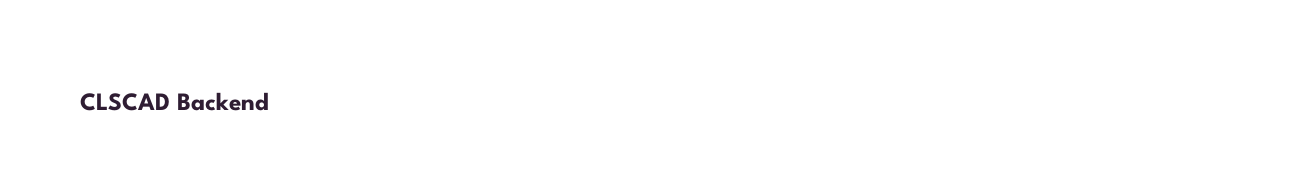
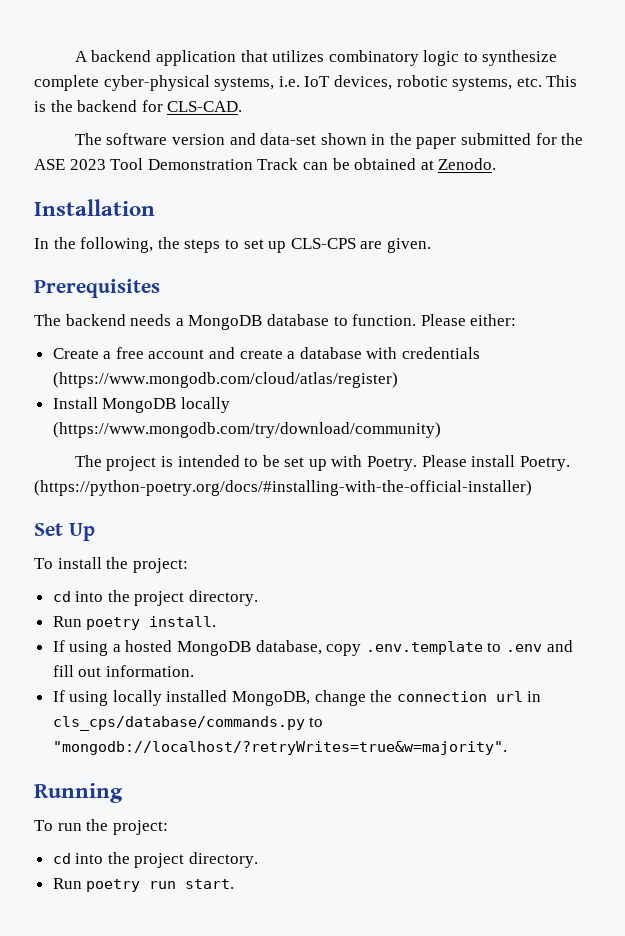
- CLSCAD Backend
+ A backend application that utilizes combinatory logic to synthesize complete cyber-physical systems, i.e. IoT devices, robotic systems, etc. This is the backend for CLS-CAD.
+ The software version and data-set shown in the paper submitted for the ASE 2023 Tool Demonstration Track can be obtained at Zenodo.
+ Installation
+ In the following, the steps to set up CLS-CPS are given.
+ Prerequisites
+ The backend needs a MongoDB database to function. Please either:
+ Create a free account and create a database with credentials (https://www.mongodb.com/cloud/atlas/register)
+ Install MongoDB locally (https://www.mongodb.com/try/download/community)
+ The project is intended to be set up with Poetry. Please install Poetry. (https://python-poetry.org/docs/#installing-with-the-official-installer)
+ Set Up
+ To install the project:
+ cd into the project directory.
+ Run poetry install.
+ If using a hosted MongoDB database, copy .env.template to .env and fill out information.
+ If using locally installed MongoDB, change the connection url in cls_cps/database/commands.py to "mongodb://localhost/?retryWrites=true&w=majority".
+ Running
+ To run the project:
+ cd into the project directory.
+ Run poetry run start.

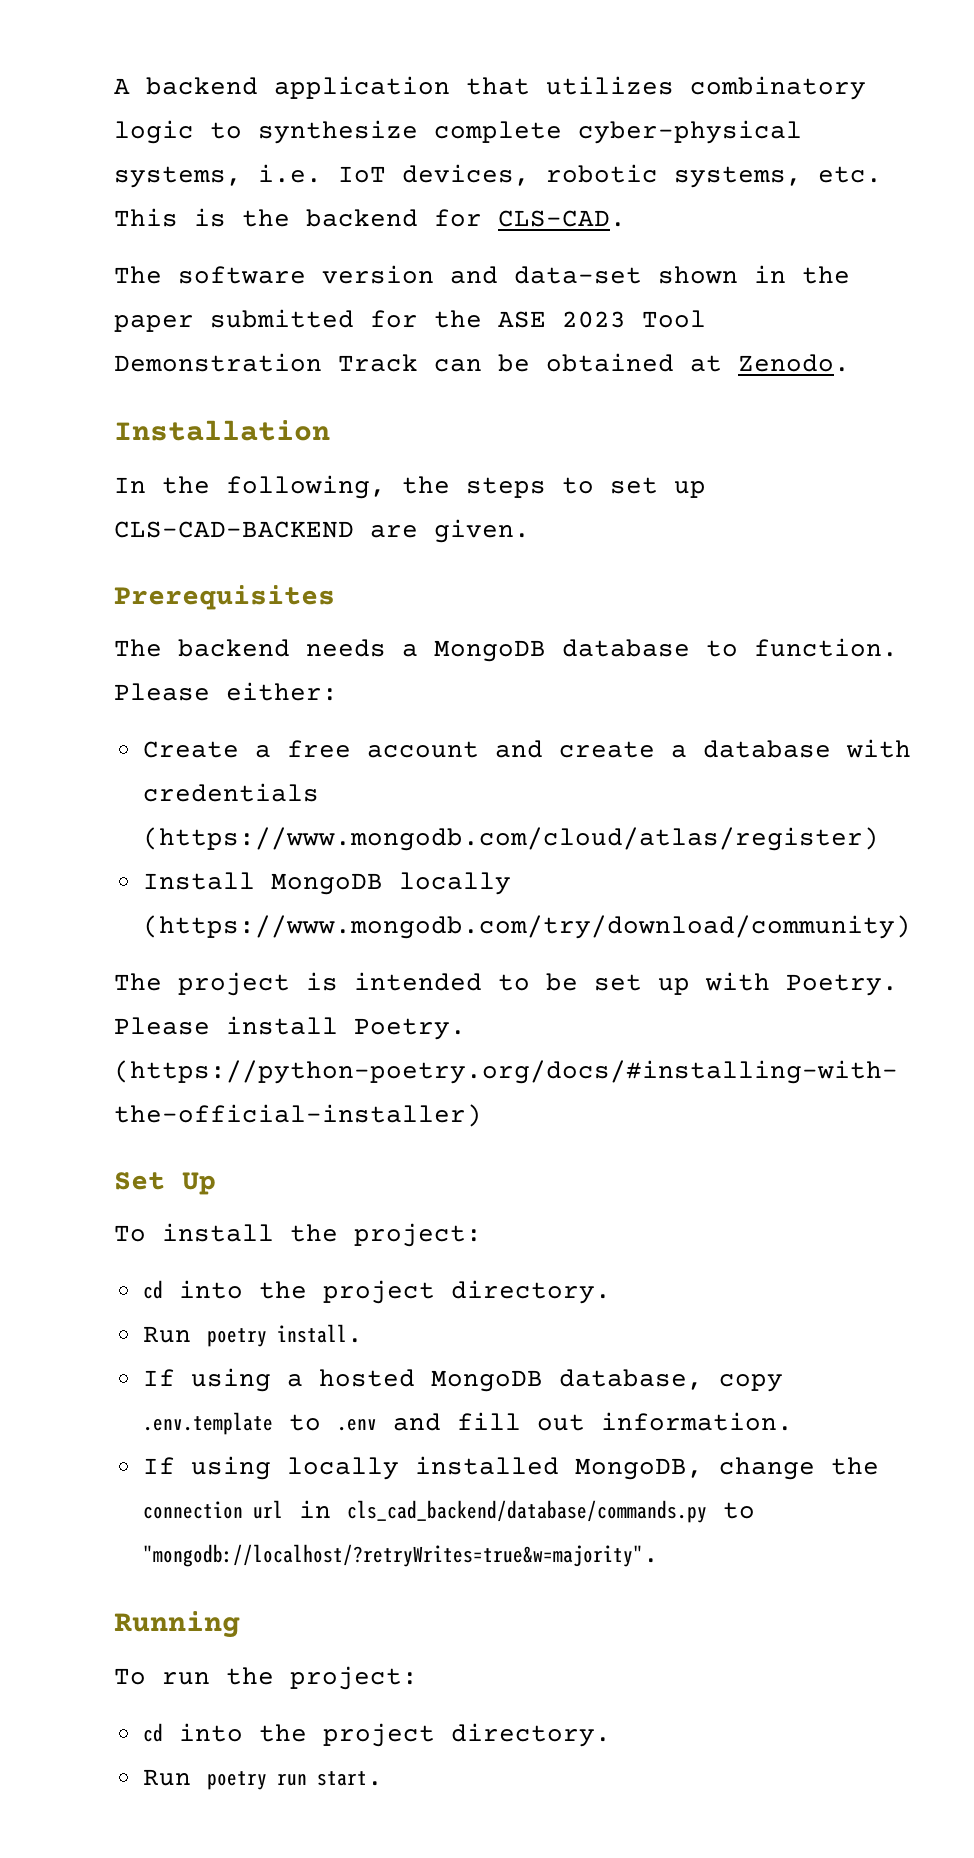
- In the following, the steps to set up CLS-CPS are given.
+ In the following, the steps to set up CLS-CAD-BACKEND are given.
- If using locally installed MongoDB, change the connection url in cls_cps/database/commands.py to "mongodb://localhost/?retryWrites=true&w=majority".
+ If using locally installed MongoDB, change the connection url in cls_cad_backend/database/commands.py to "mongodb://localhost/?retryWrites=true&w=majority".

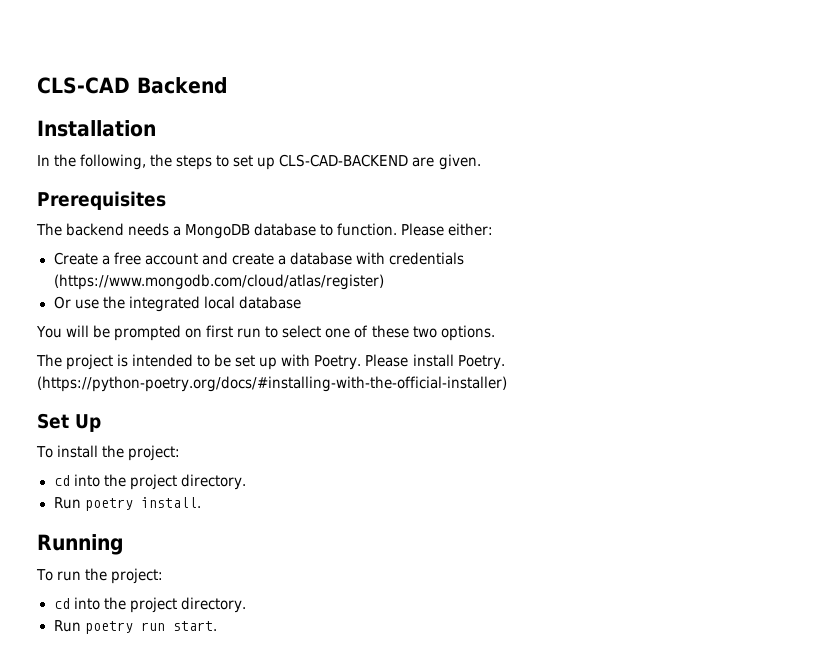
- A backend application that utilizes combinatory logic to synthesize complete cyber-physical systems, i.e. IoT devices, robotic systems, etc. This is the backend for CLS-CAD.
- The software version and data-set shown in the paper submitted for the ASE 2023 Tool Demonstration Track can be obtained at Zenodo.
+ CLS-CAD Backend
- Install MongoDB locally (https://www.mongodb.com/try/download/community)
+ Or use the integrated local database
+ You will be prompted on first run to select one of these two options.
- If using a hosted MongoDB database, copy .env.template to .env and fill out information.
- If using locally installed MongoDB, change the connection url in cls_cad_backend/database/commands.py to "mongodb://localhost/?retryWrites=true&w=majority".

